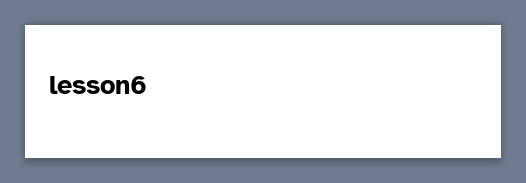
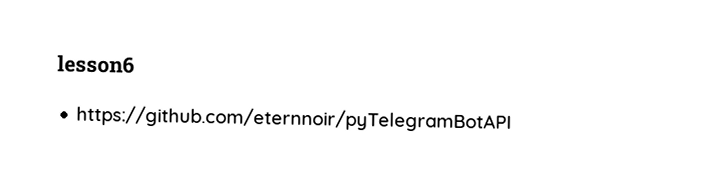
+ https://github.com/eternnoir/pyTelegramBotAPI

